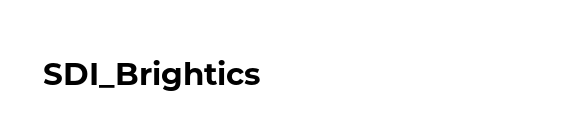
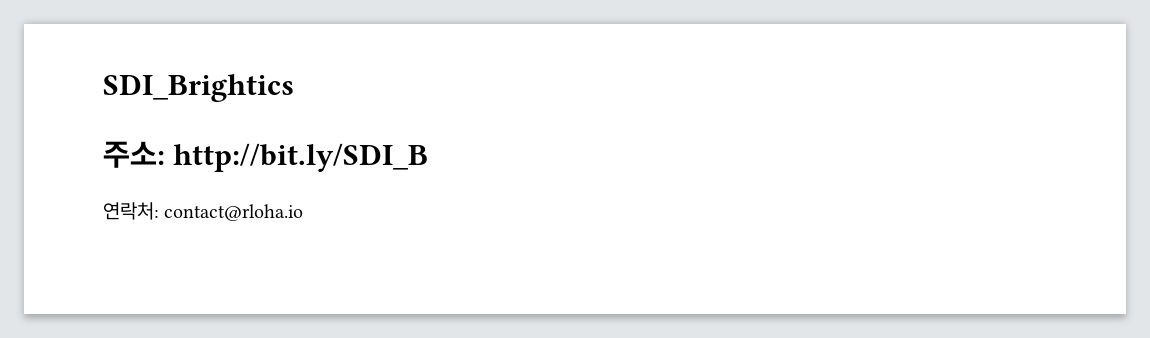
+ 주소: http://bit.ly/SDI_B
+ 연락처: contact@rloha.io

